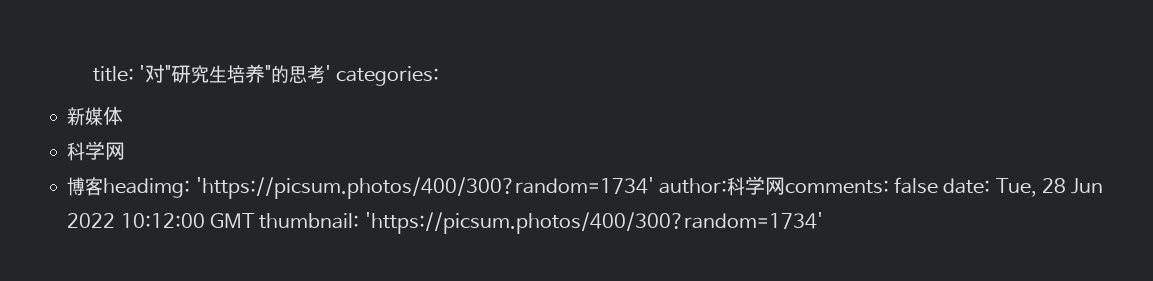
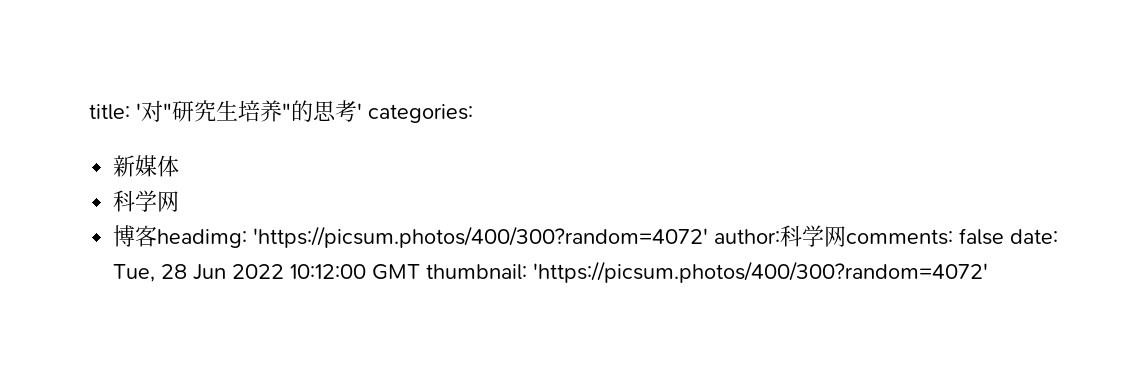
- 博客headimg: 'https://picsum.photos/400/300?random=1734' author:科学网comments: false date: Tue, 28 Jun 2022 10:12:00 GMT thumbnail: 'https://picsum.photos/400/300?random=1734'
+ 博客headimg: 'https://picsum.photos/400/300?random=4072' author:科学网comments: false date: Tue, 28 Jun 2022 10:12:00 GMT thumbnail: 'https://picsum.photos/400/300?random=4072'

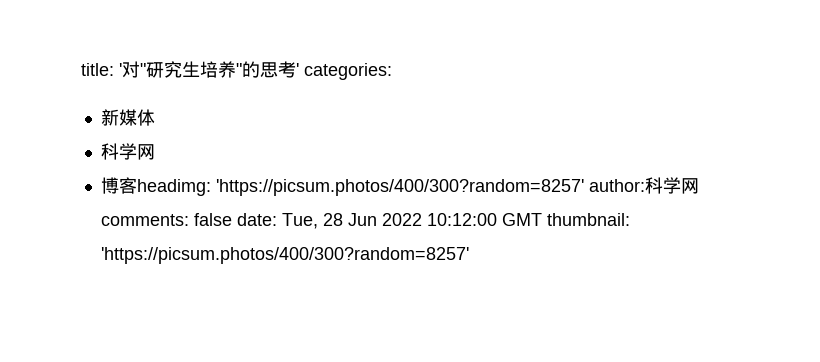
- 博客headimg: 'https://picsum.photos/400/300?random=4072' author:科学网comments: false date: Tue, 28 Jun 2022 10:12:00 GMT thumbnail: 'https://picsum.photos/400/300?random=4072'
+ 博客headimg: 'https://picsum.photos/400/300?random=8257' author:科学网comments: false date: Tue, 28 Jun 2022 10:12:00 GMT thumbnail: 'https://picsum.photos/400/300?random=8257'

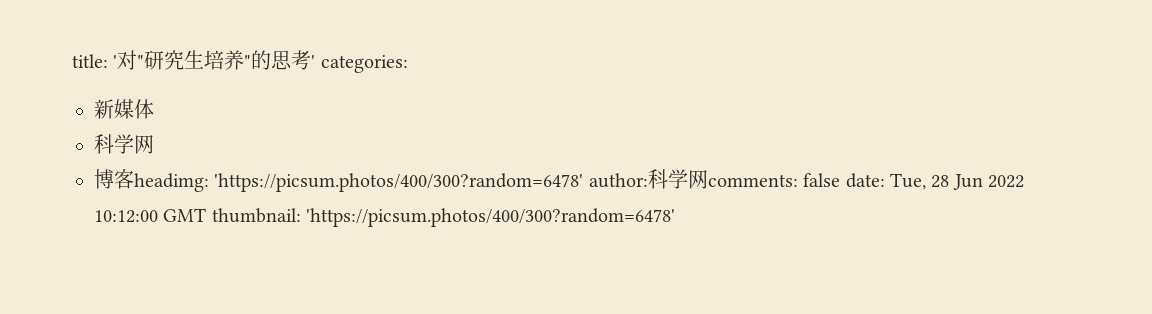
- 博客headimg: 'https://picsum.photos/400/300?random=8257' author:科学网comments: false date: Tue, 28 Jun 2022 10:12:00 GMT thumbnail: 'https://picsum.photos/400/300?random=8257'
+ 博客headimg: 'https://picsum.photos/400/300?random=6478' author:科学网comments: false date: Tue, 28 Jun 2022 10:12:00 GMT thumbnail: 'https://picsum.photos/400/300?random=6478'

